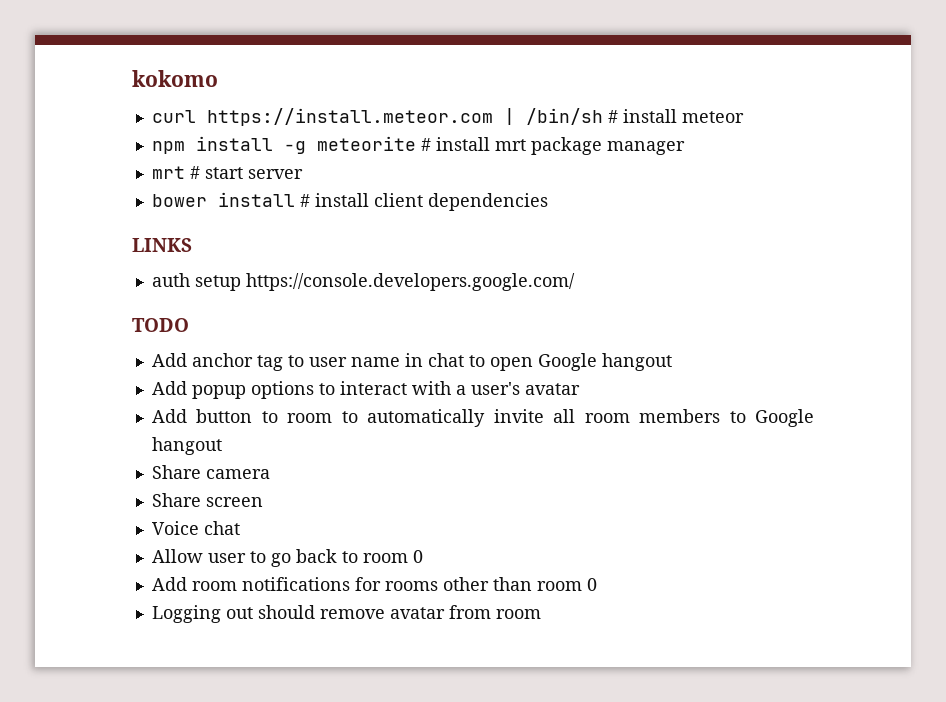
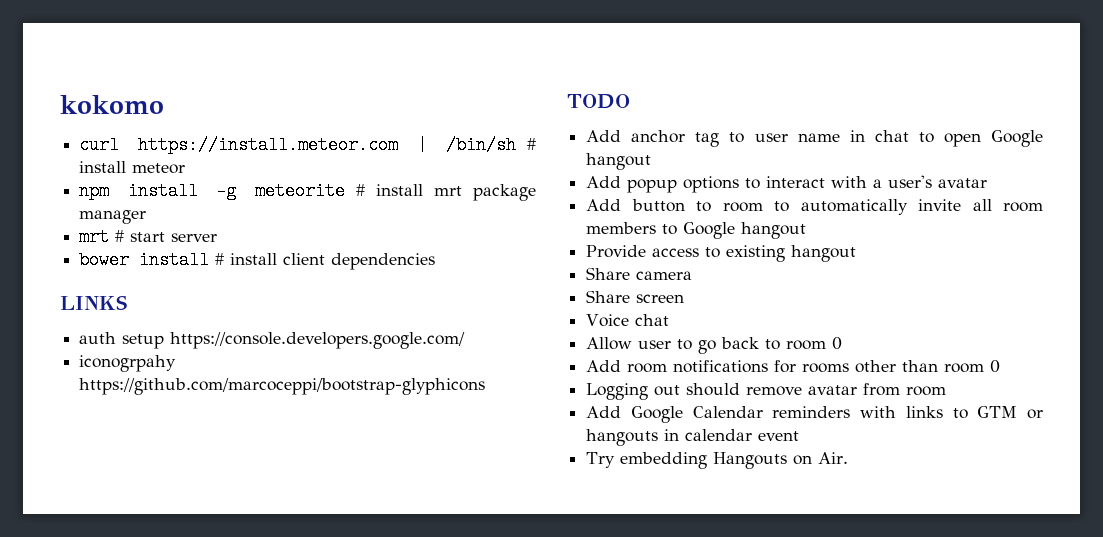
+ iconogrpahy https://github.com/marcoceppi/bootstrap-glyphicons
+ Provide access to existing hangout
+ Add Google Calendar reminders with links to GTM or hangouts in calendar event
+ Try embedding Hangouts on Air.

